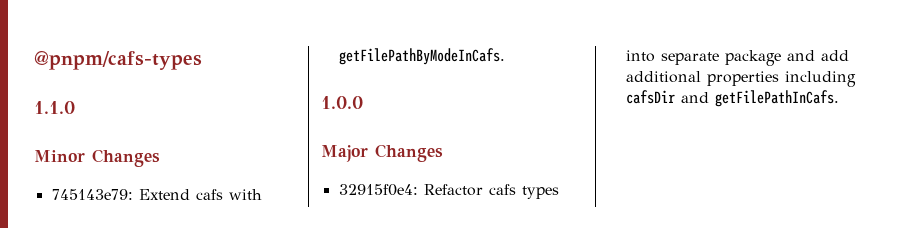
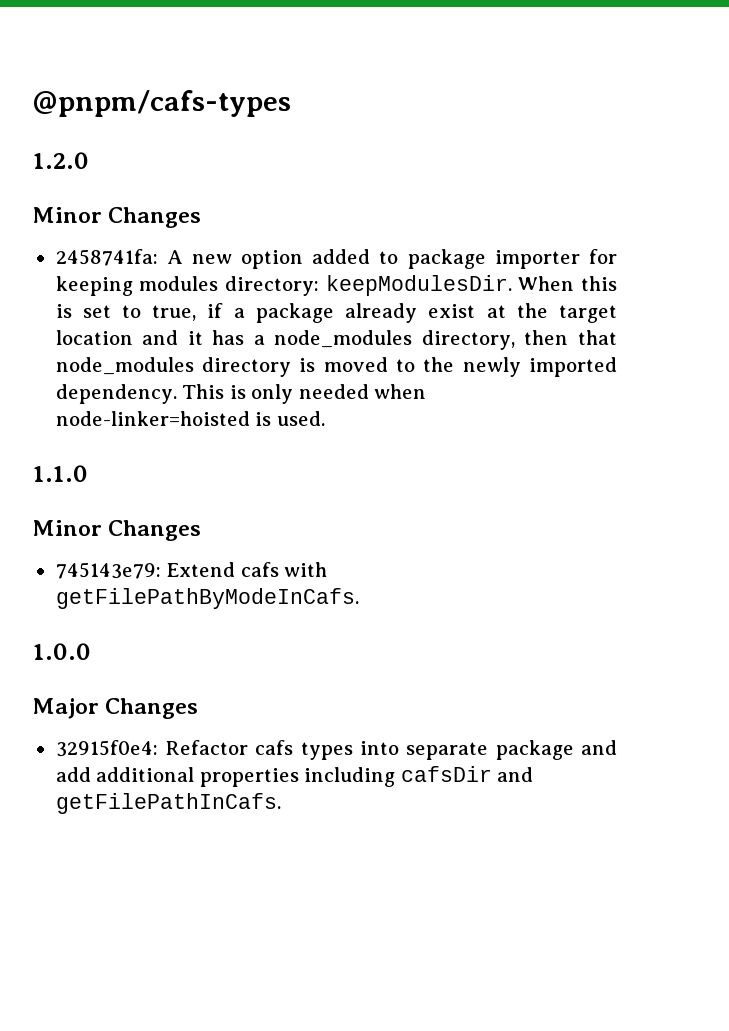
+ 1.2.0
+ Minor Changes
+ 2458741fa: A new option added to package importer for keeping modules directory: keepModulesDir. When this is set to true, if a package already exist at the target location and it has a node_modules directory, then that node_modules directory is moved to the newly imported dependency. This is only needed when node-linker=hoisted is used.

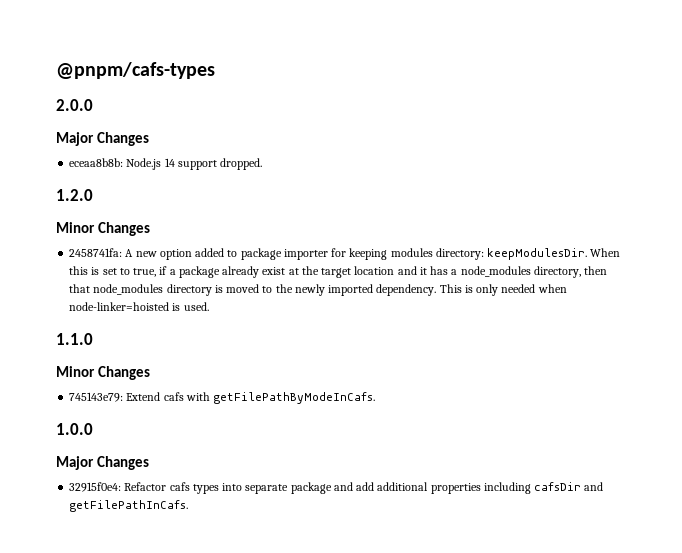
+ 2.0.0
+ Major Changes
+ eceaa8b8b: Node.js 14 support dropped.

